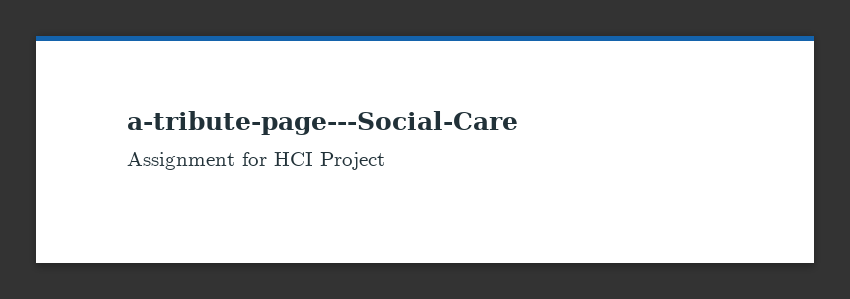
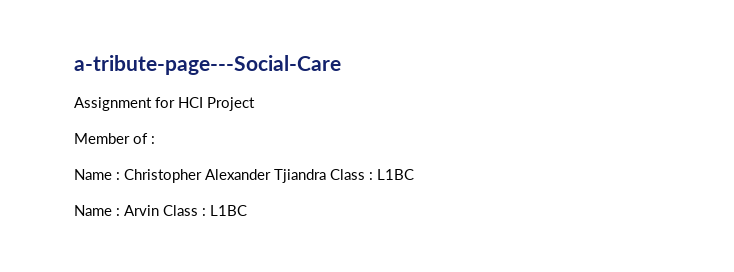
+ Member of :
+ Name : Christopher Alexander Tjiandra Class : L1BC
+ Name : Arvin Class : L1BC

